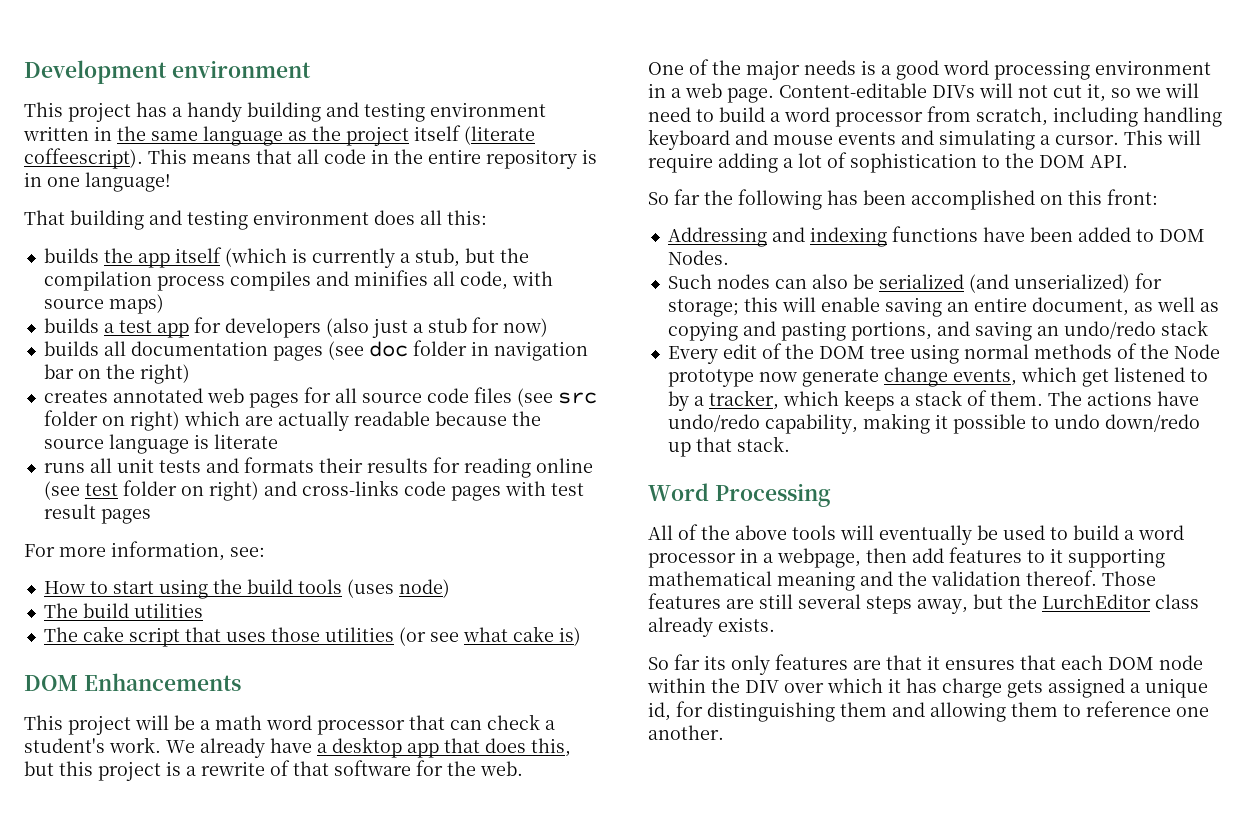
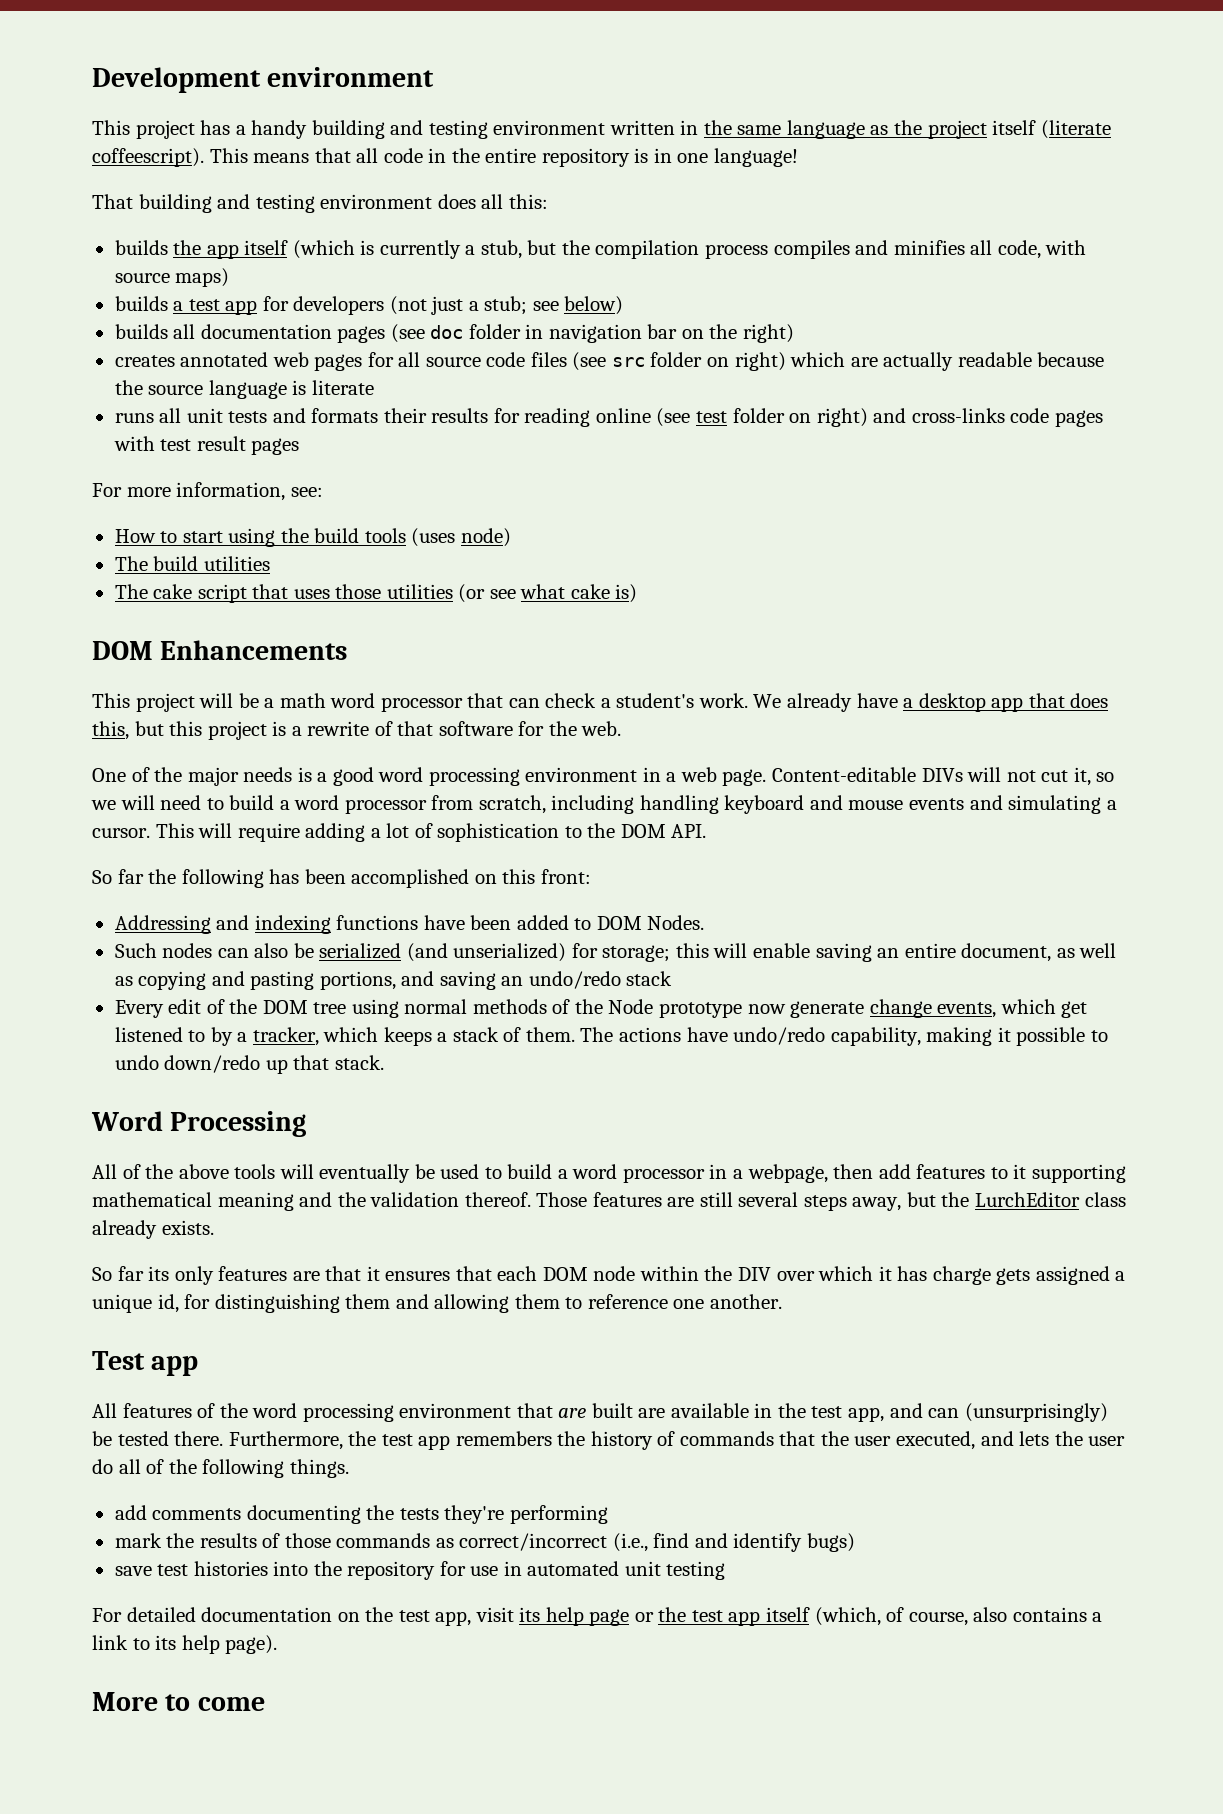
- builds a test app for developers (also just a stub for now)
+ builds a test app for developers (not just a stub; see below)
+ Test app
+ All features of the word processing environment that are built are available in the test app, and can (unsurprisingly) be tested there. Furthermore, the test app remembers the history of commands that the user executed, and lets the user do all of the following things.
+ add comments documenting the tests they're performing
+ mark the results of those commands as correct/incorrect (i.e., find and identify bugs)
+ save test histories into the repository for use in automated unit testing
+ For detailed documentation on the test app, visit its help page or the test app itself (which, of course, also contains a link to its help page).
+ More to come

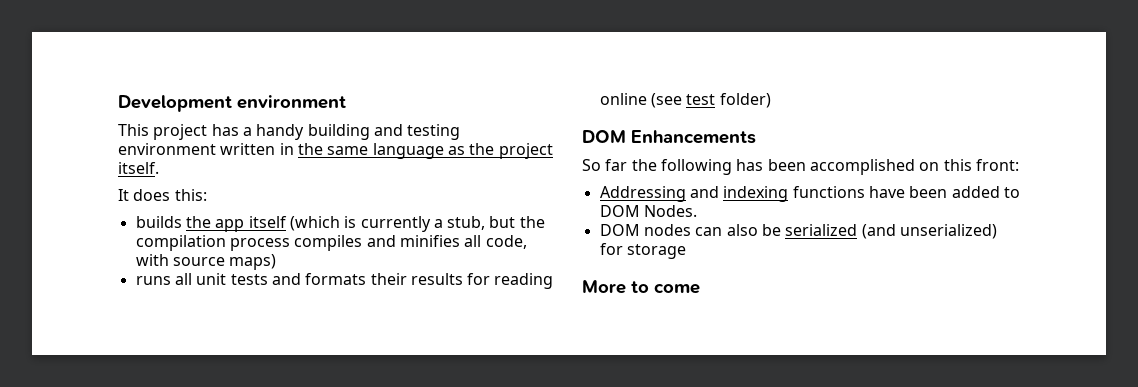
- This project has a handy building and testing environment written in the same language as the project itself (literate coffeescript). This means that all code in the entire repository is in one language!
- That building and testing environment does all this:
+ This project has a handy building and testing environment written in the same language as the project itself.
+ It does this:
- builds a test app for developers (not just a stub; see below)
- builds all documentation pages (see doc folder in navigation bar on the right)
- creates annotated web pages for all source code files (see src folder on right) which are actually readable because the source language is literate
- runs all unit tests and formats their results for reading online (see test folder on right) and cross-links code pages with test result pages
- For more information, see:
- How to start using the build tools (uses node)
- The build utilities
- The cake script that uses those utilities (or see what cake is)
+ runs all unit tests and formats their results for reading online (see test folder)
  DOM Enhancements
- This project will be a math word processor that can check a student's work. We already have a desktop app that does this, but this project is a rewrite of that software for the web.
- One of the major needs is a good word processing environment in a web page. Content-editable DIVs will not cut it, so we will need to build a word processor from scratch, including handling keyboard and mouse events and simulating a cursor. This will require adding a lot of sophistication to the DOM API.
- Such nodes can also be serialized (and unserialized) for storage; this will enable saving an entire document, as well as copying and pasting portions, and saving an undo/redo stack
- Every edit of the DOM tree using normal methods of the Node prototype now generate change events, which get listened to by a tracker, which keeps a stack of them. The actions have undo/redo capability, making it possible to undo down/redo up that stack.
- Word Processing
- All of the above tools will eventually be used to build a word processor in a webpage, then add features to it supporting mathematical meaning and the validation thereof. Those features are still several steps away, but the LurchEditor class already exists.
- So far its only features are that it ensures that each DOM node within the DIV over which it has charge gets assigned a unique id, for distinguishing them and allowing them to reference one another.
- Test app
- All features of the word processing environment that are built are available in the test app, and can (unsurprisingly) be tested there. Furthermore, the test app remembers the history of commands that the user executed, and lets the user do all of the following things.
- add comments documenting the tests they're performing
- mark the results of those commands as correct/incorrect (i.e., find and identify bugs)
- save test histories into the repository for use in automated unit testing
- For detailed documentation on the test app, visit its help page or the test app itself (which, of course, also contains a link to its help page).
+ DOM nodes can also be serialized (and unserialized) for storage

